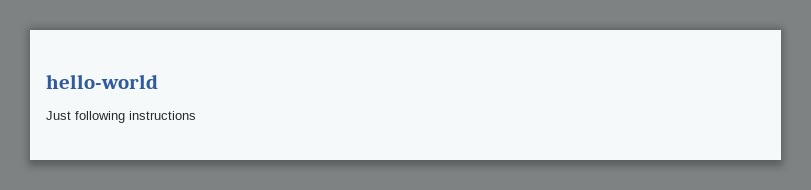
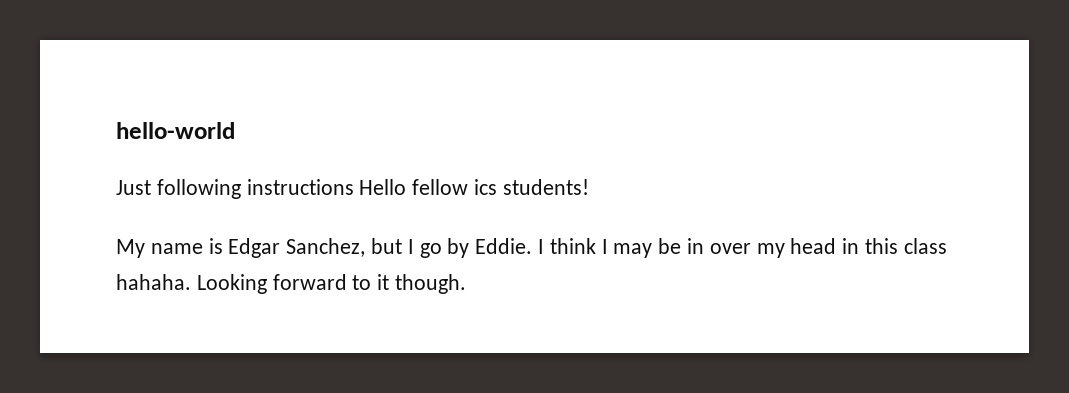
- Just following instructions
+ Just following instructions Hello fellow ics students!
+ My name is Edgar Sanchez, but I go by Eddie. I think I may be in over my head in this class hahaha. Looking forward to it though.

